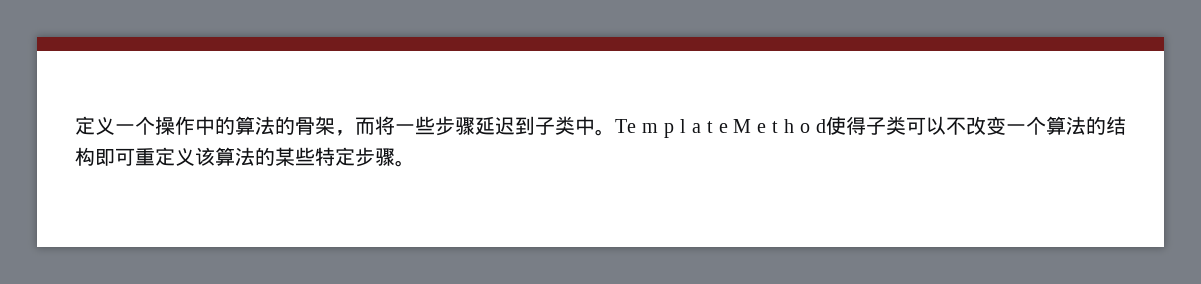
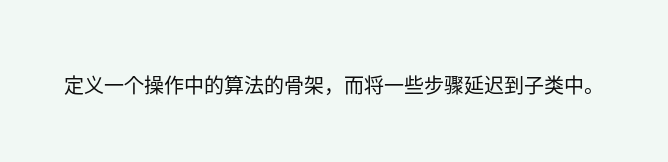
- Te m p l a t e M e t h o d使得子类可以不改变一个算法的结构即可重定义该算法的某些特定步骤。

